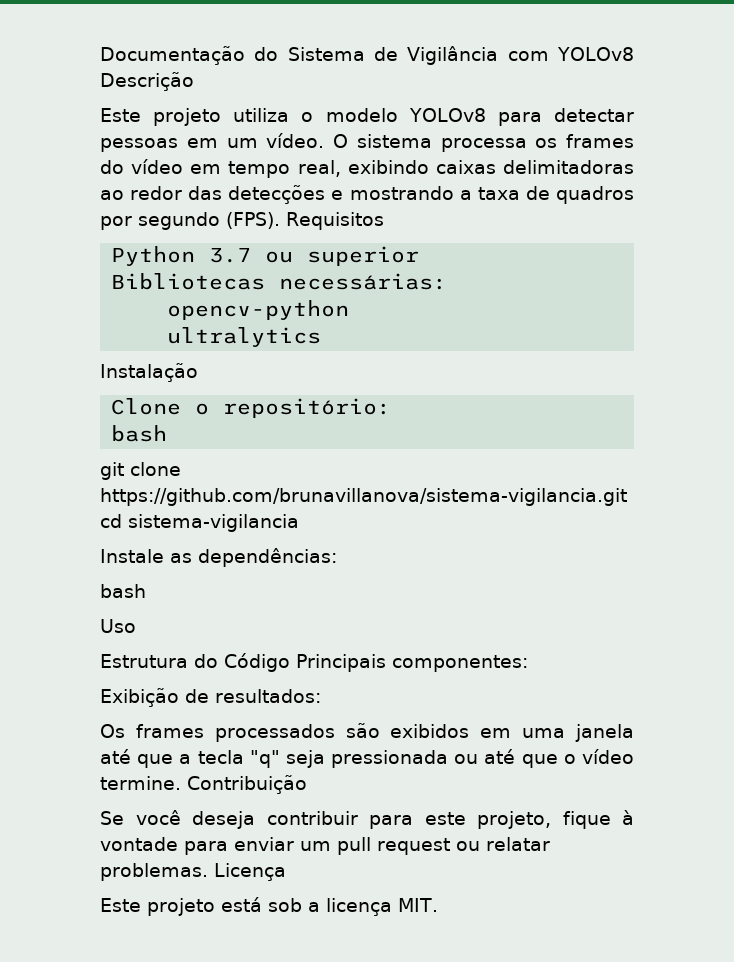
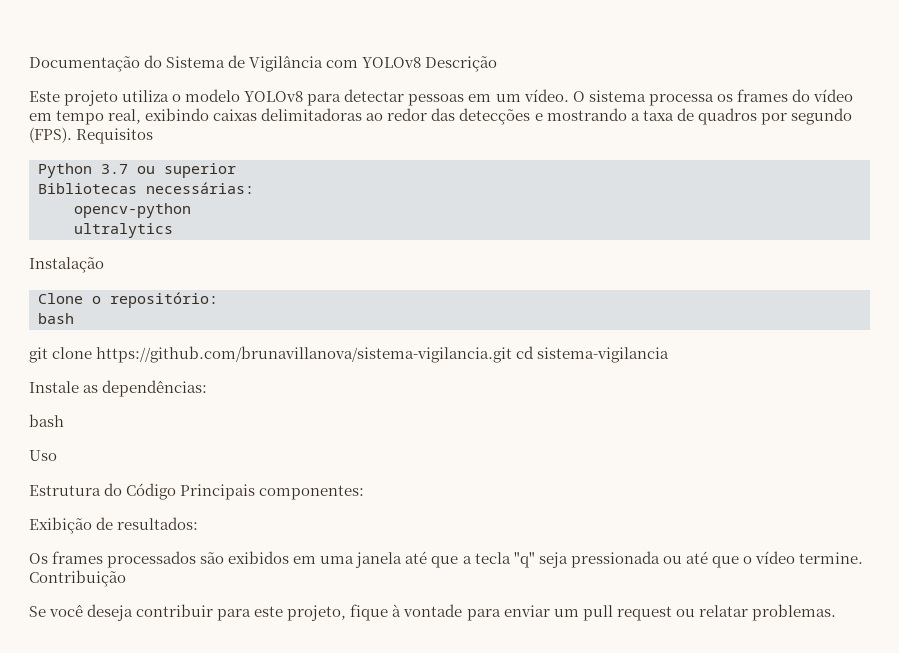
- Licença
- Este projeto está sob a licença MIT.

